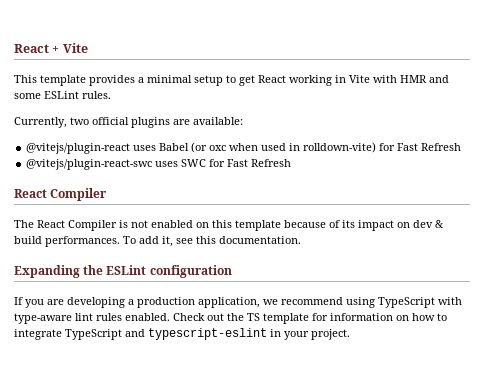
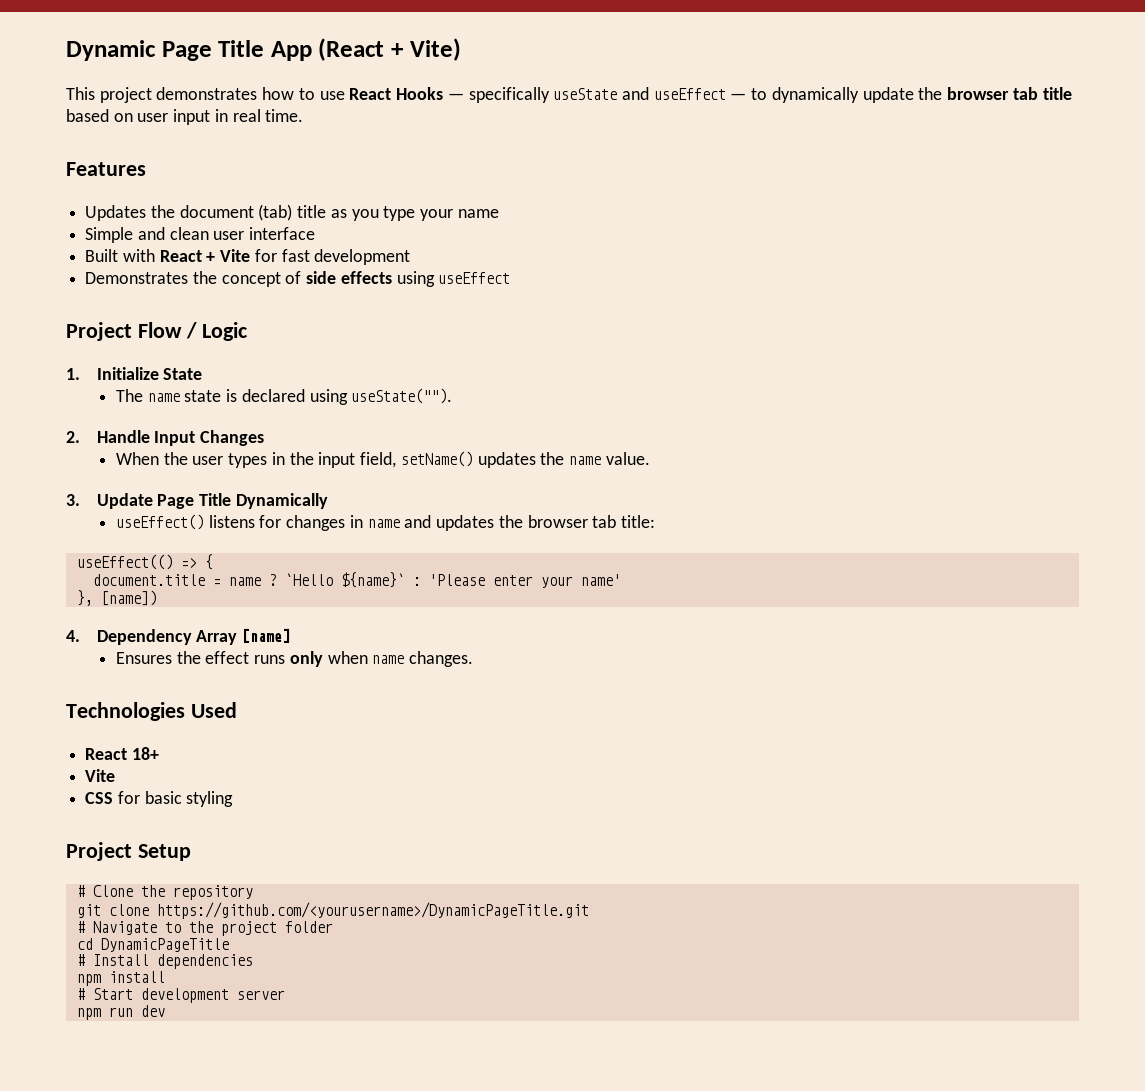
- React + Vite
- This template provides a minimal setup to get React working in Vite with HMR and some ESLint rules.
- Currently, two official plugins are available:
- @vitejs/plugin-react uses Babel (or oxc when used in rolldown-vite) for Fast Refresh
- @vitejs/plugin-react-swc uses SWC for Fast Refresh
- React Compiler
- The React Compiler is not enabled on this template because of its impact on dev & build performances. To add it, see this documentation.
- Expanding the ESLint configuration
- If you are developing a production application, we recommend using TypeScript with type-aware lint rules enabled. Check out the TS template for information on how to integrate TypeScript and typescript-eslint in your project.
+ Dynamic Page Title App (React + Vite)
+ This project demonstrates how to use React Hooks — specifically useState and useEffect — to dynamically update the browser tab title based on user input in real time.
+ Features
+ Updates the document (tab) title as you type your name
+ Simple and clean user interface
+ Built with React + Vite for fast development
+ Demonstrates the concept of side effects using useEffect
+ Project Flow / Logic
+ 1. Initialize State
+ The name state is declared using useState("").
+ 2. Handle Input Changes
+ When the user types in the input field, setName() updates the name value.
+ 3. Update Page Title Dynamically
+ useEffect() listens for changes in name and updates the browser tab title:
+ useEffect(() => {
+ document.title = name ? `Hello ${name}` : 'Please enter your name'
+ }, [name])
+ 4. Dependency Array [name]
+ Ensures the effect runs only when name changes.
+ Technologies Used
+ React 18+
+ Vite
+ CSS for basic styling
+ Project Setup
+ # Clone the repository
+ git clone https://github.com/<yourusername>/DynamicPageTitle.git
+ # Navigate to the project folder
+ cd DynamicPageTitle
+ # Install dependencies
+ npm install
+ # Start development server
+ npm run dev

